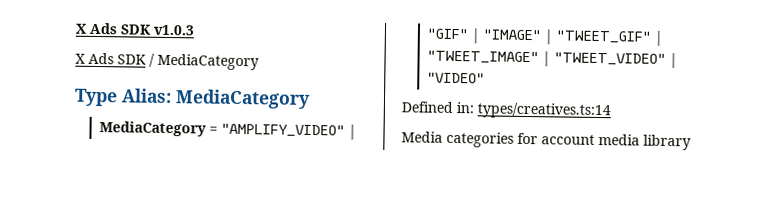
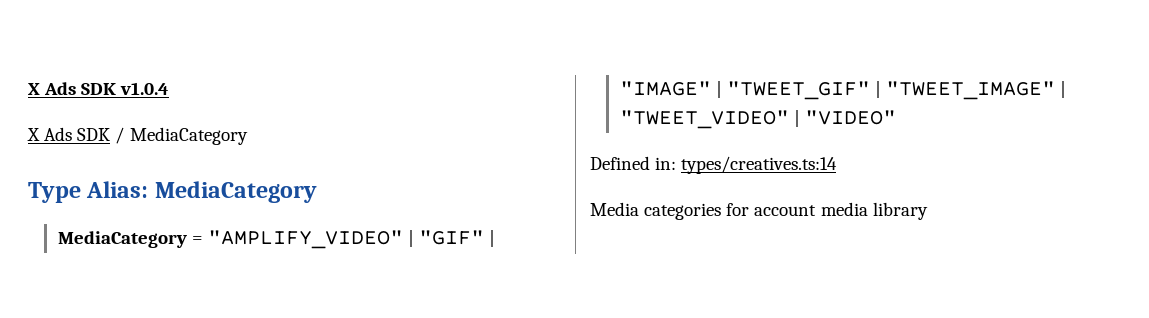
- X Ads SDK v1.0.3
+ X Ads SDK v1.0.4

